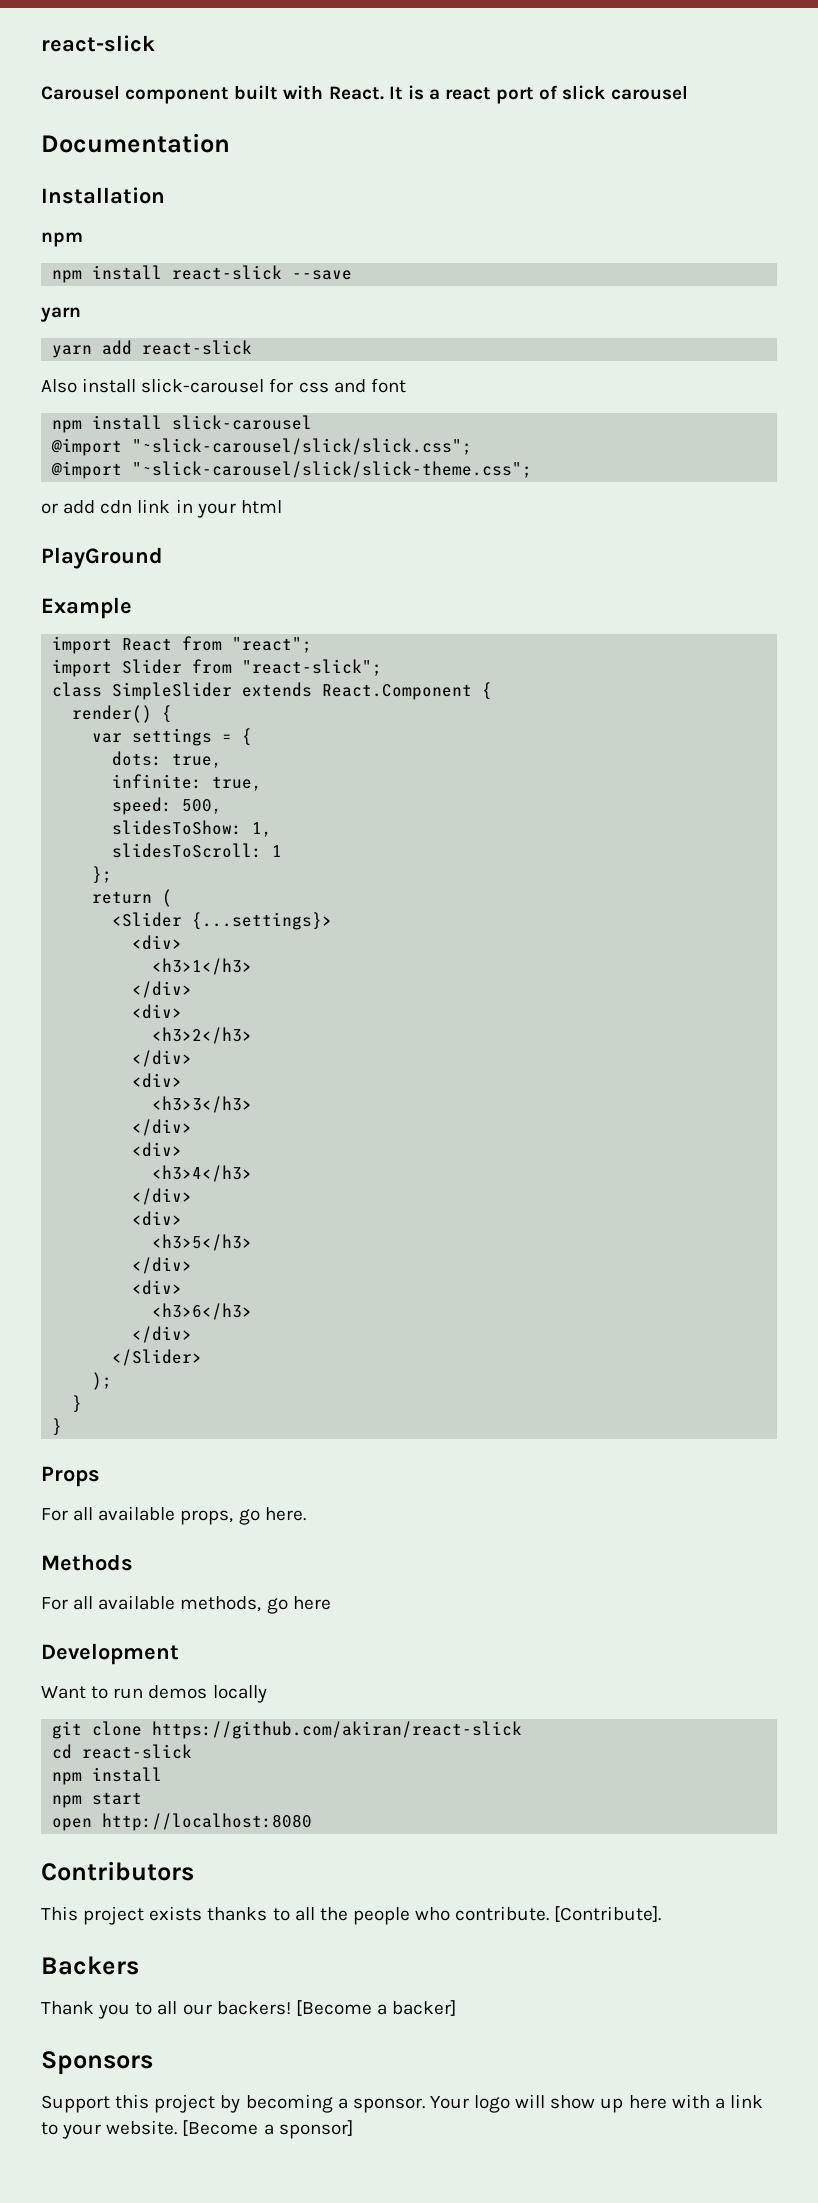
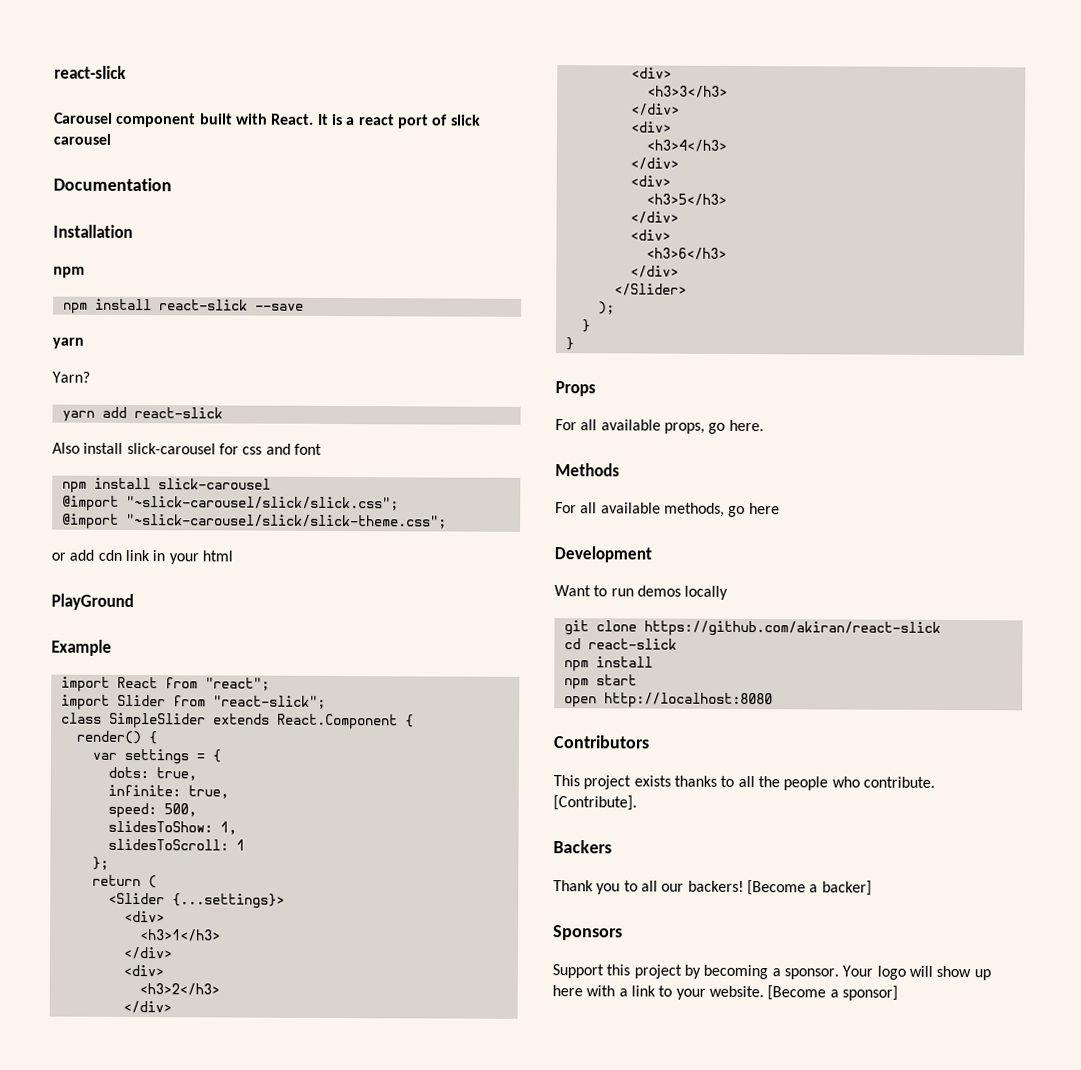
+ Yarn?

